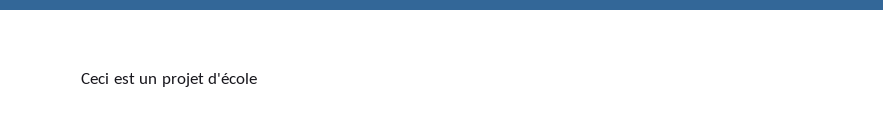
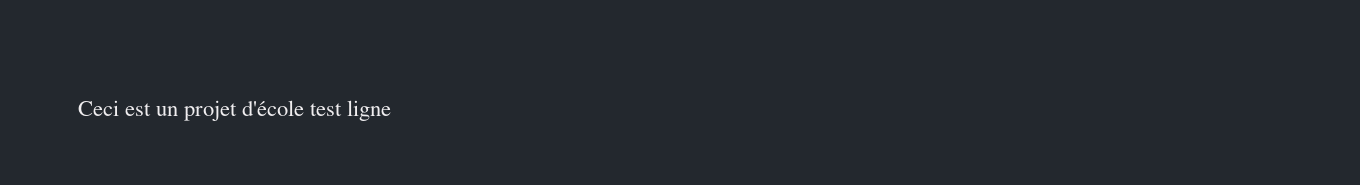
- Ceci est un projet d'école
+ Ceci est un projet d'école test ligne

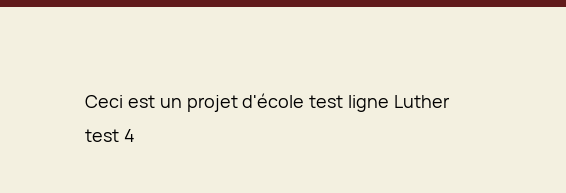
- Ceci est un projet d'école test ligne
+ Ceci est un projet d'école test ligne Luther
+ test 4

